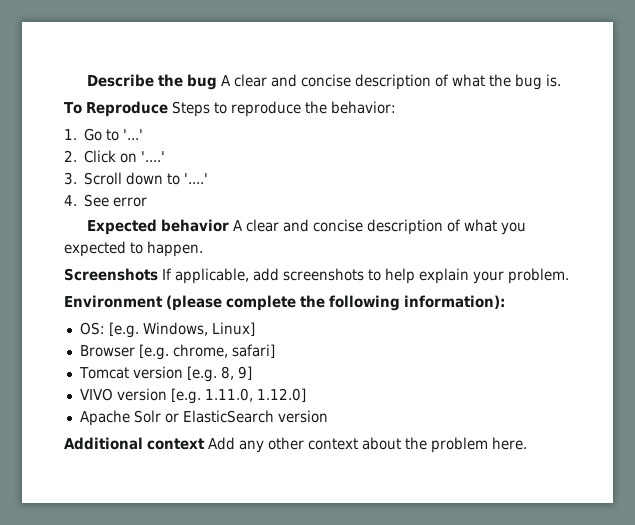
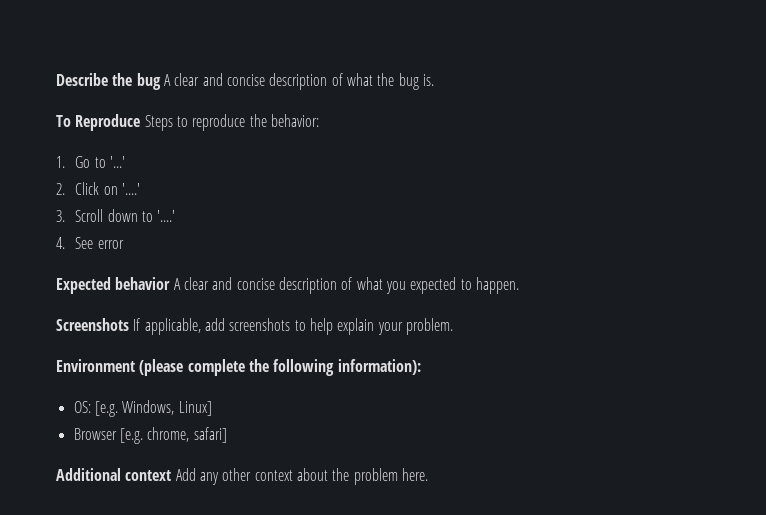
- Tomcat version [e.g. 8, 9]
- VIVO version [e.g. 1.11.0, 1.12.0]
- Apache Solr or ElasticSearch version

